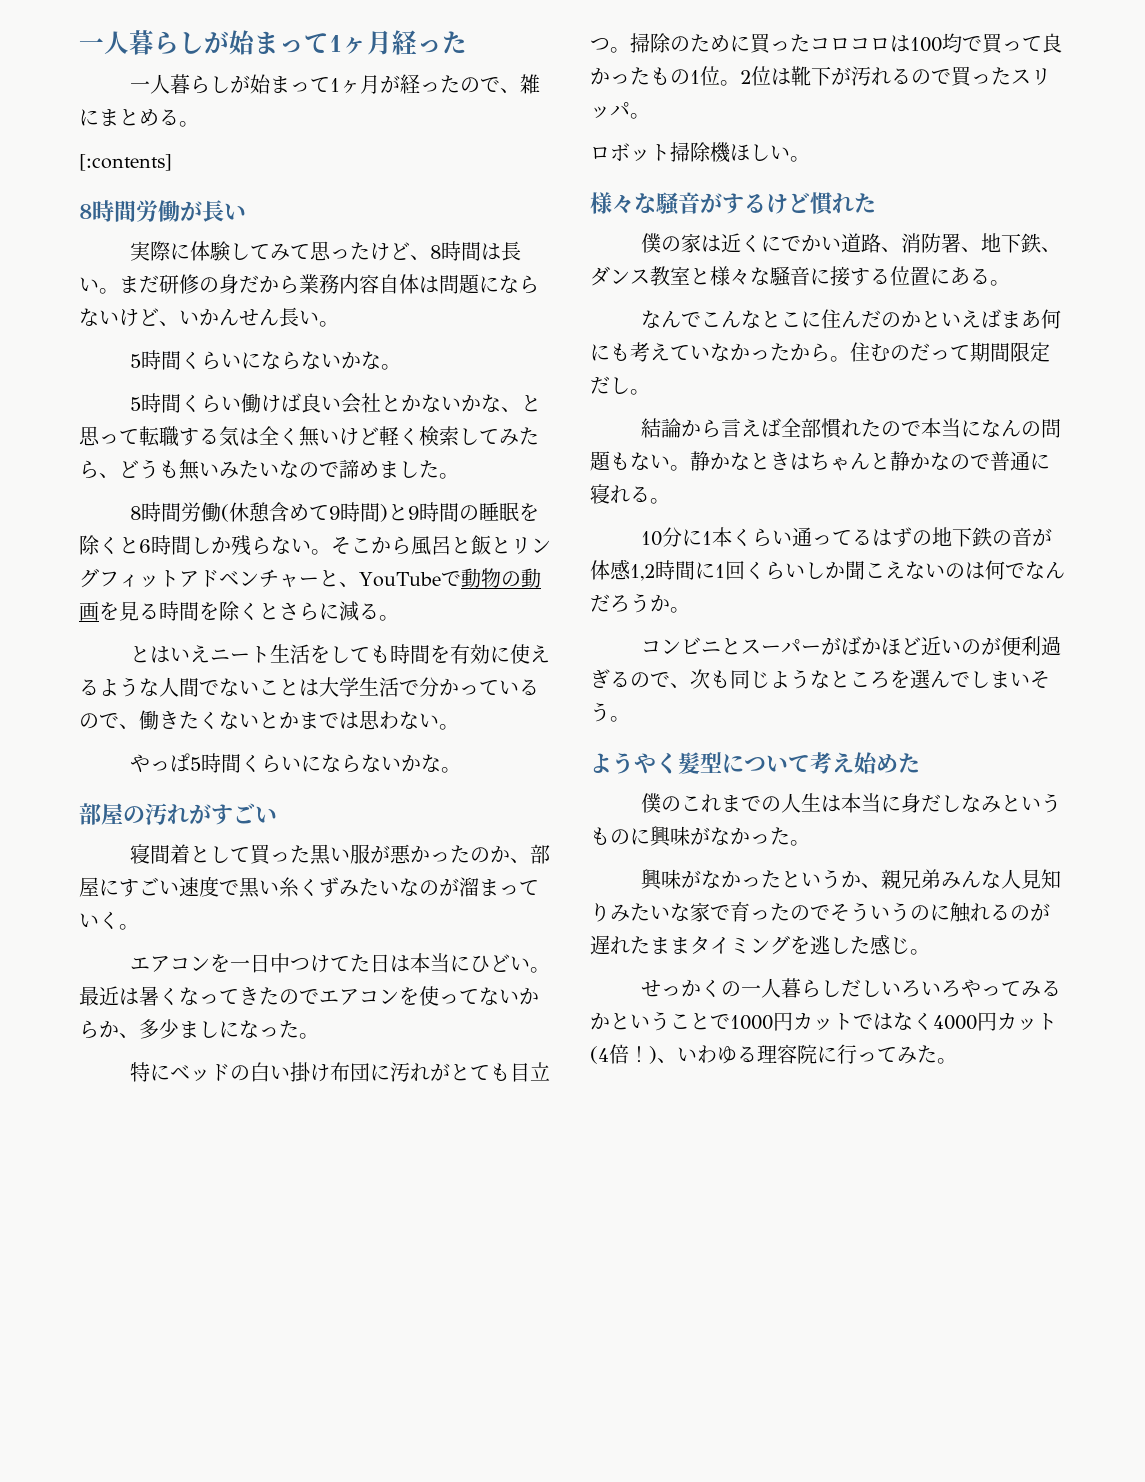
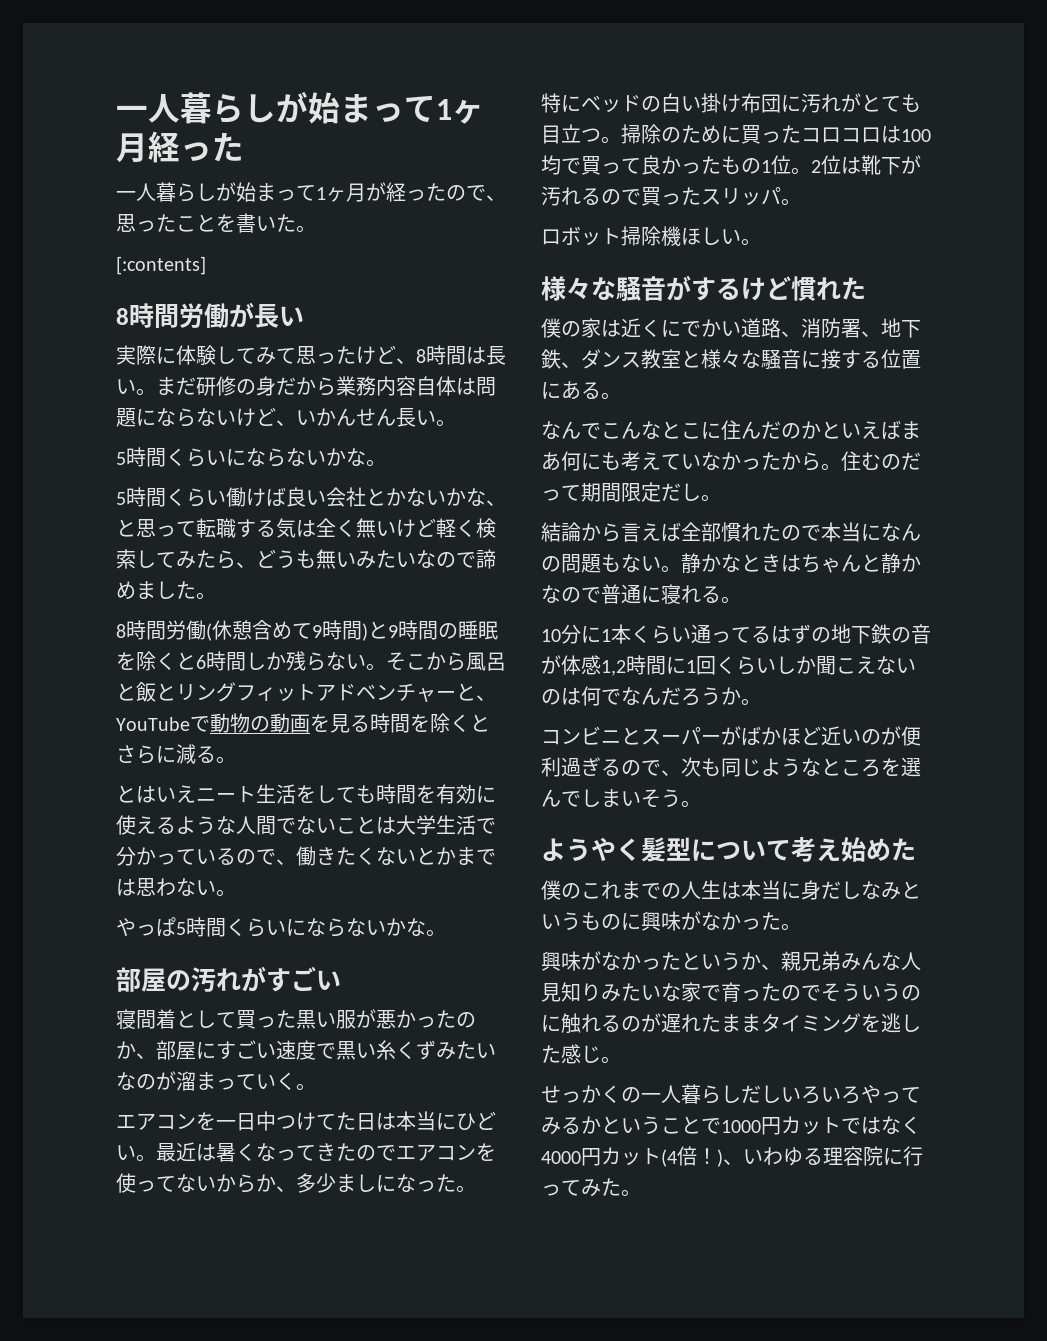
- 一人暮らしが始まって1ヶ月が経ったので、雑にまとめる。
+ 一人暮らしが始まって1ヶ月が経ったので、思ったことを書いた。

